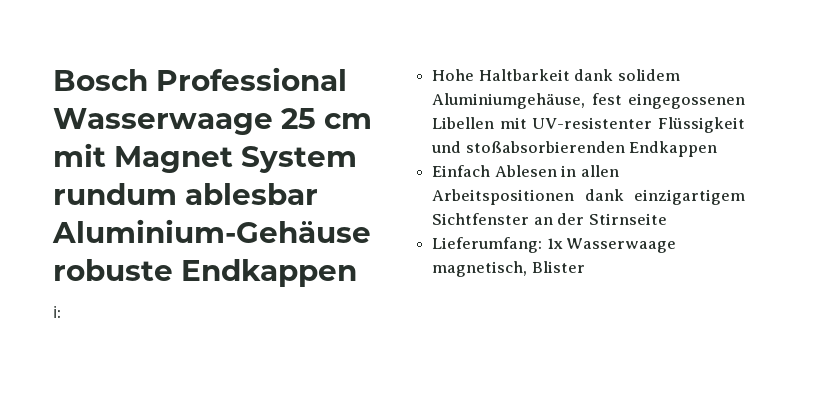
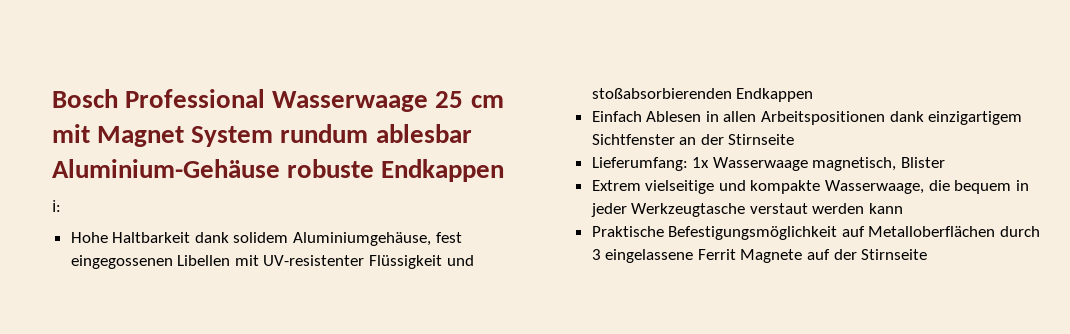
+ Extrem vielseitige und kompakte Wasserwaage, die bequem in jeder Werkzeugtasche verstaut werden kann
+ Praktische Befestigungsmöglichkeit auf Metalloberflächen durch 3 eingelassene Ferrit Magnete auf der Stirnseite

